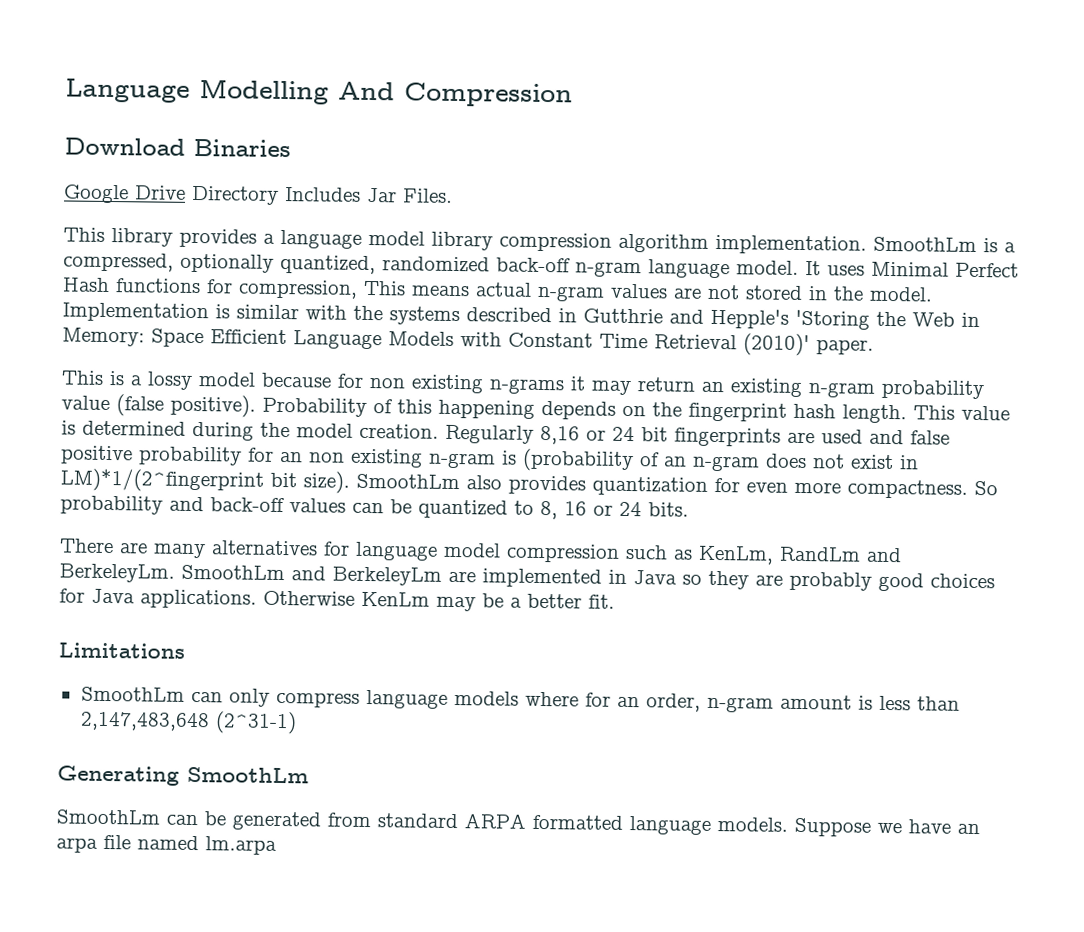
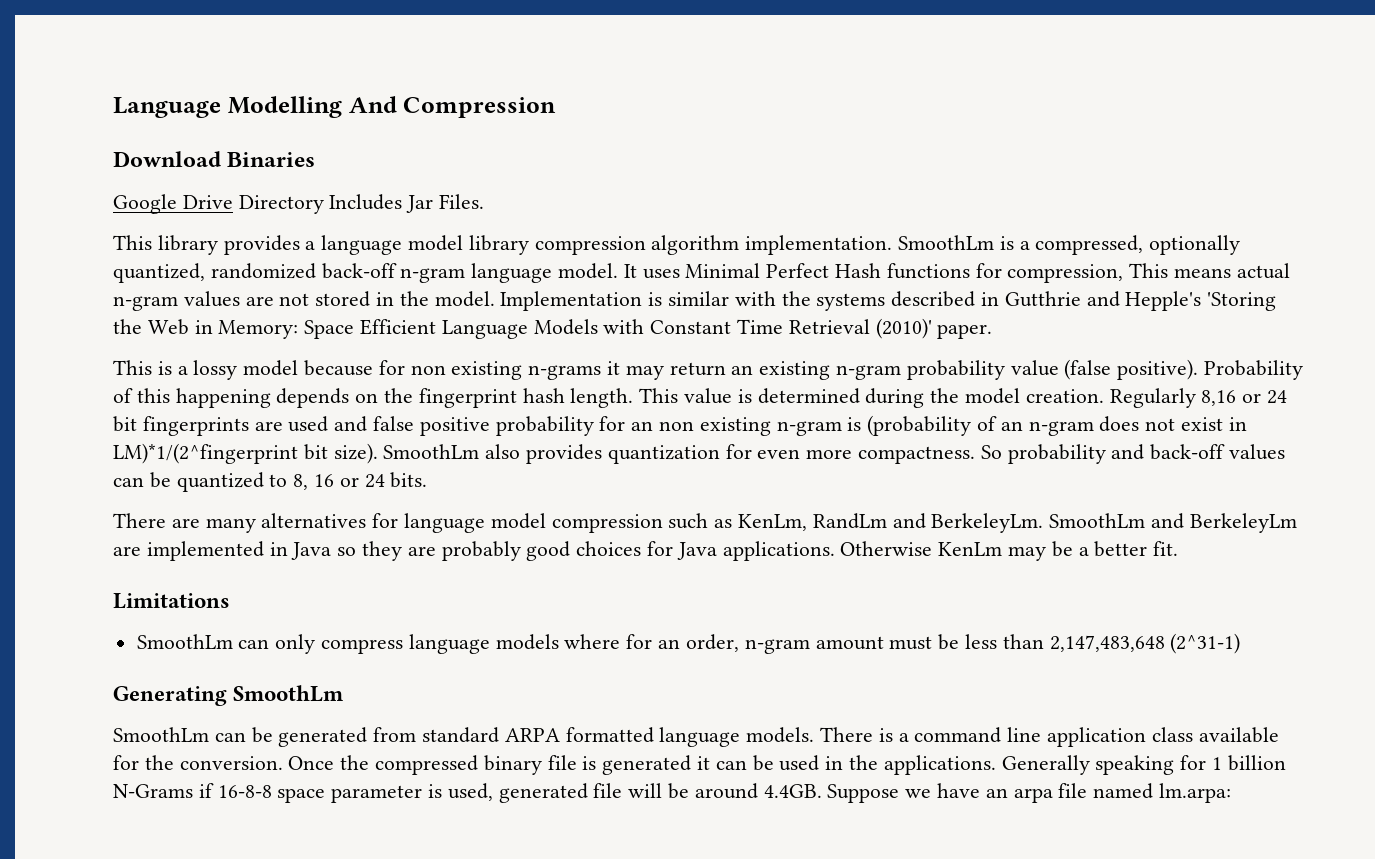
- SmoothLm can only compress language models where for an order, n-gram amount is less than 2,147,483,648 (2^31-1)
+ SmoothLm can only compress language models where for an order, n-gram amount must be less than 2,147,483,648 (2^31-1)
- Suppose we have an arpa file named lm.arpa
+ There is a command line application class available for the conversion. Once the compressed binary file is generated it can be used in the applications. Generally speaking for 1 billion N-Grams if 16-8-8 space parameter is used, generated file will be around 4.4GB. Suppose we have an arpa file named lm.arpa:

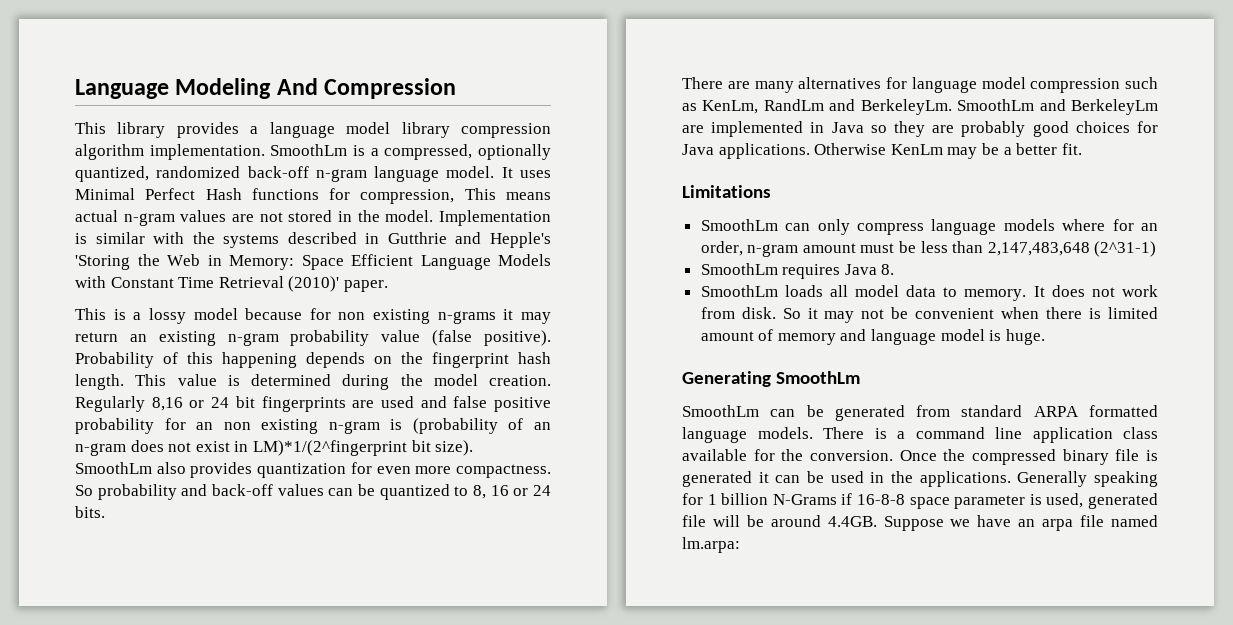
- Language Modelling And Compression
+ Language Modeling And Compression
- Download Binaries
- Google Drive Directory Includes Jar Files.
+ SmoothLm requires Java 8.
+ SmoothLm loads all model data to memory. It does not work from disk. So it may not be convenient when there is limited amount of memory and language model is huge.

